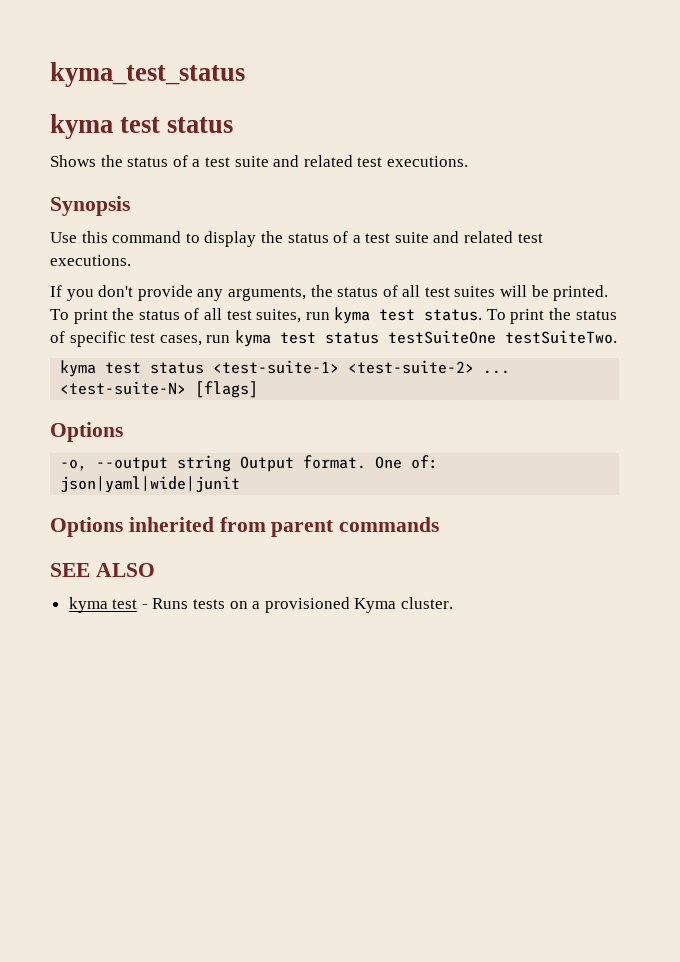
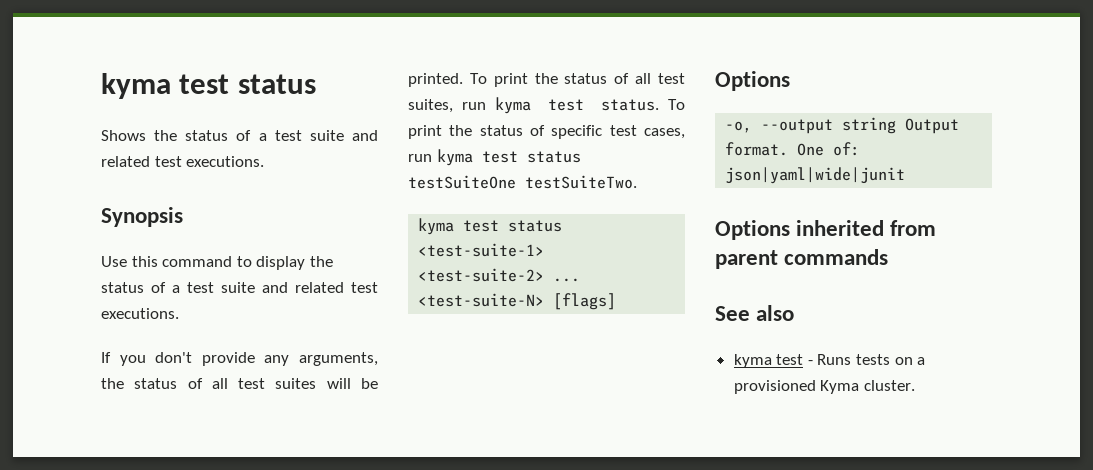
- kyma_test_status
- SEE ALSO
+ See also

